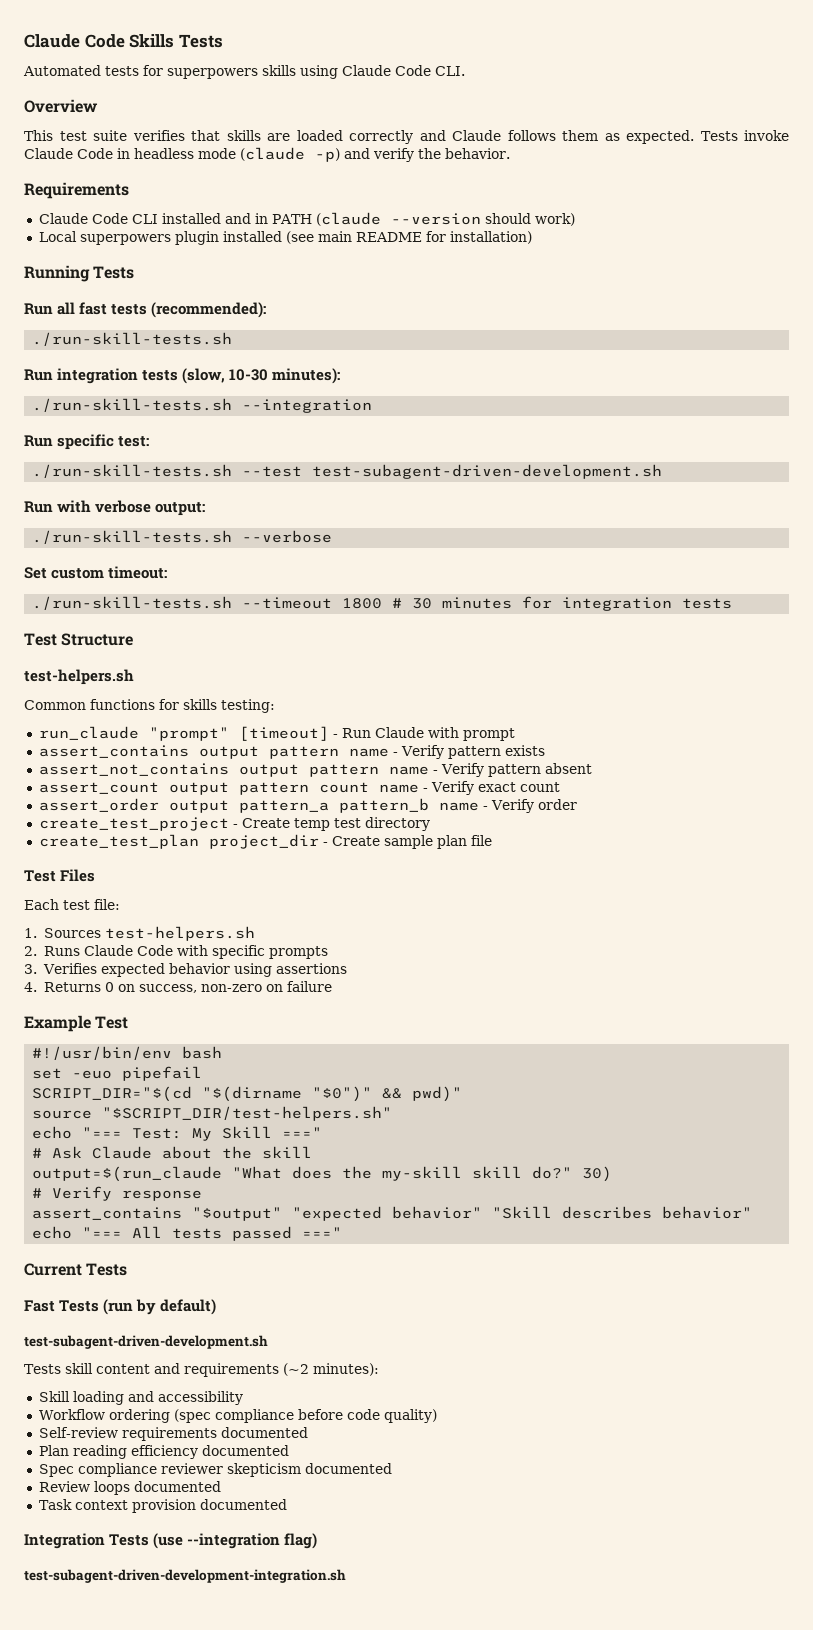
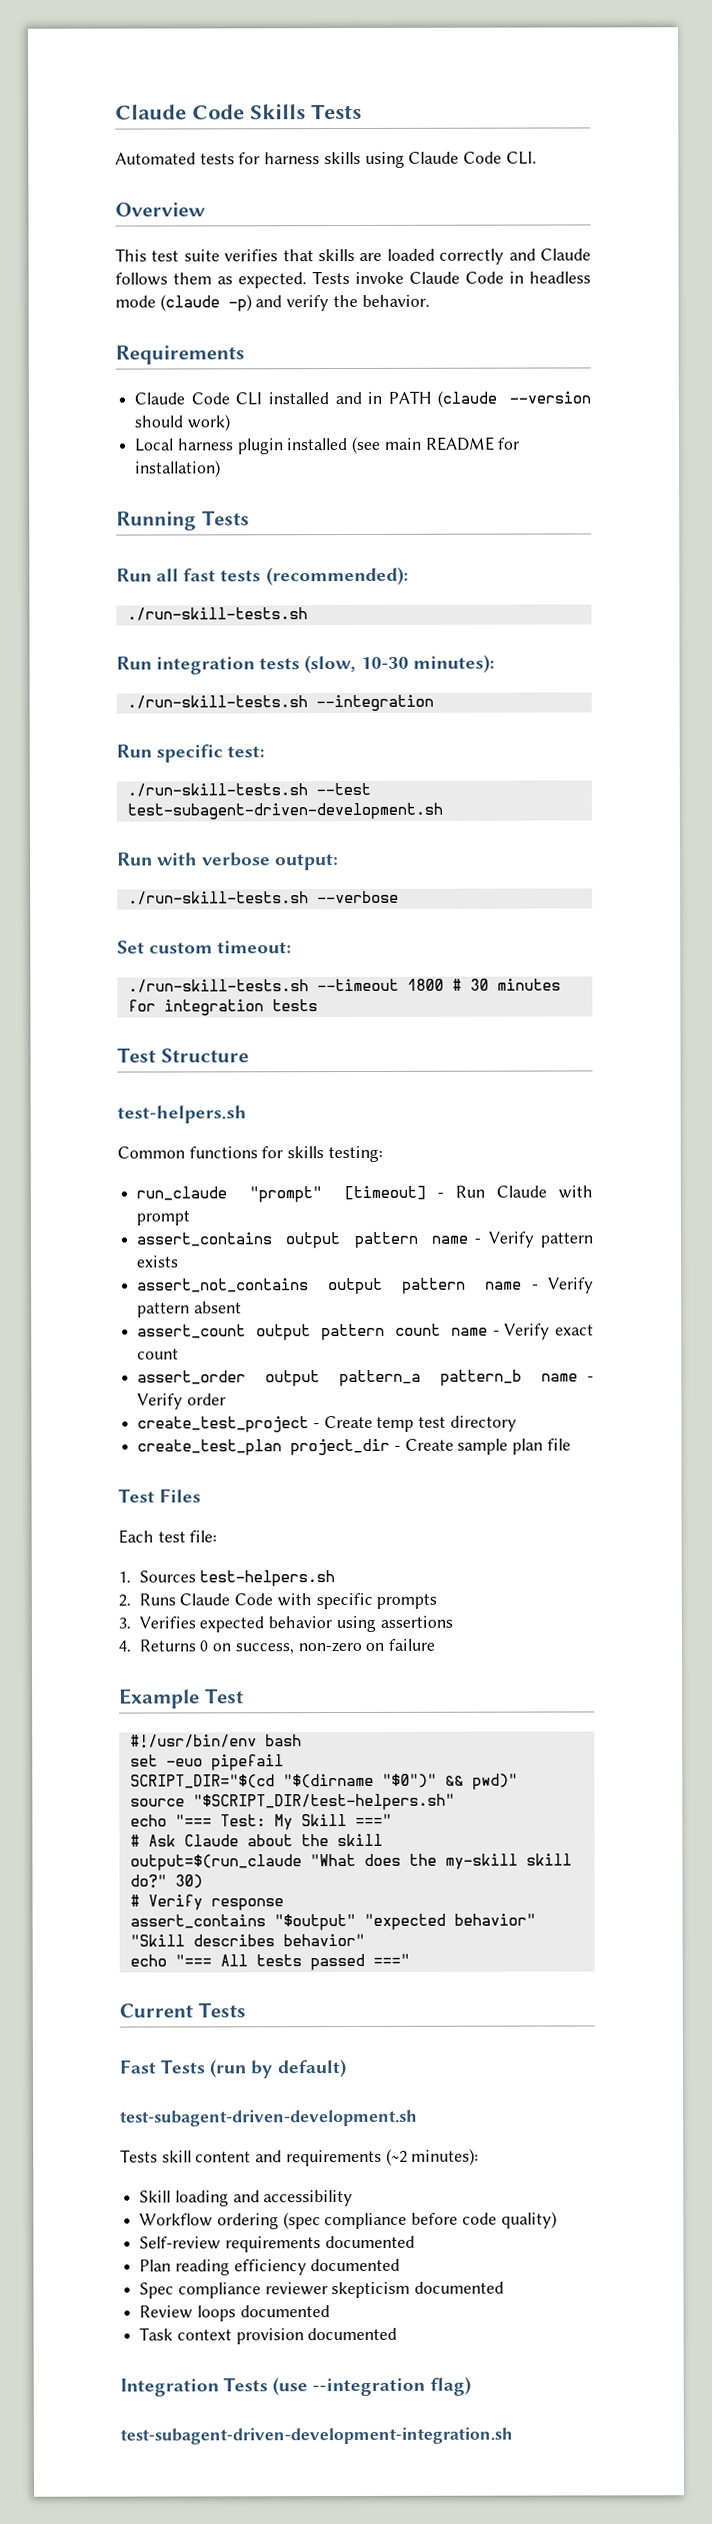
- Automated tests for superpowers skills using Claude Code CLI.
+ Automated tests for harness skills using Claude Code CLI.
- Local superpowers plugin installed (see main README for installation)
+ Local harness plugin installed (see main README for installation)

